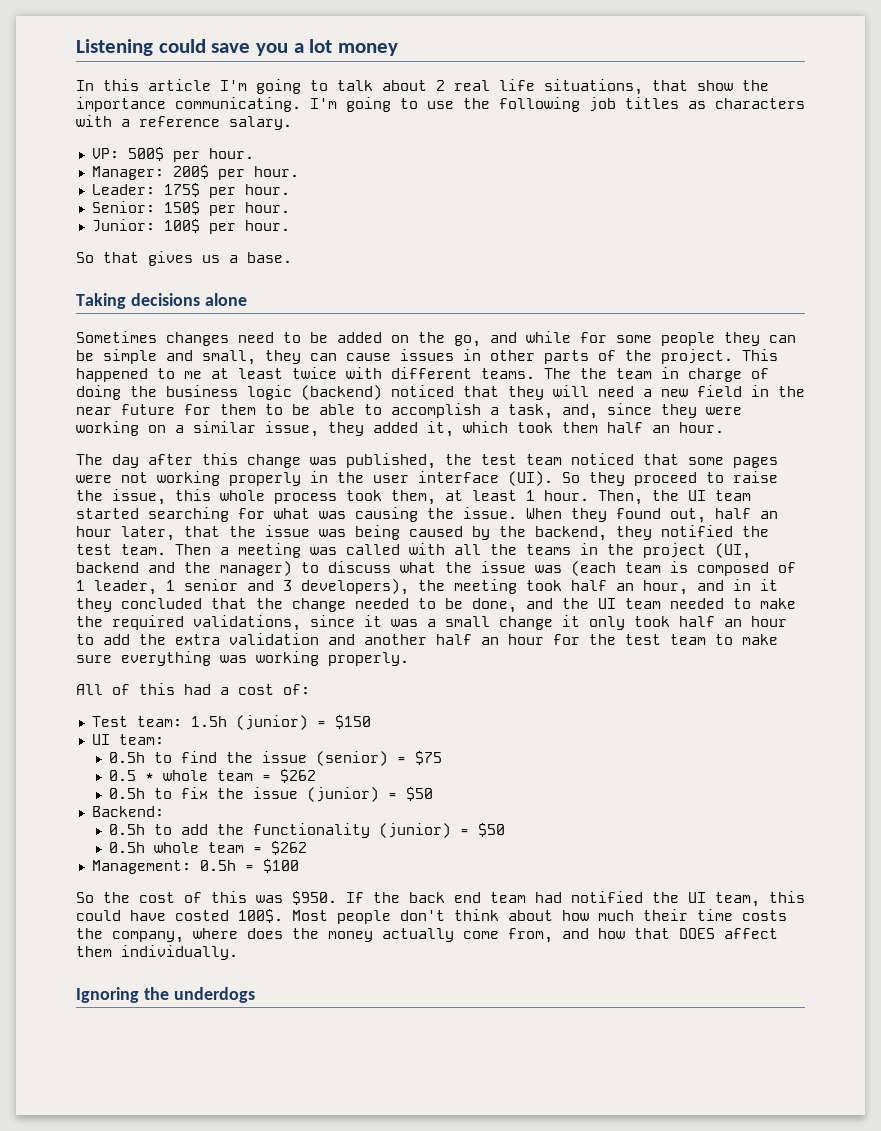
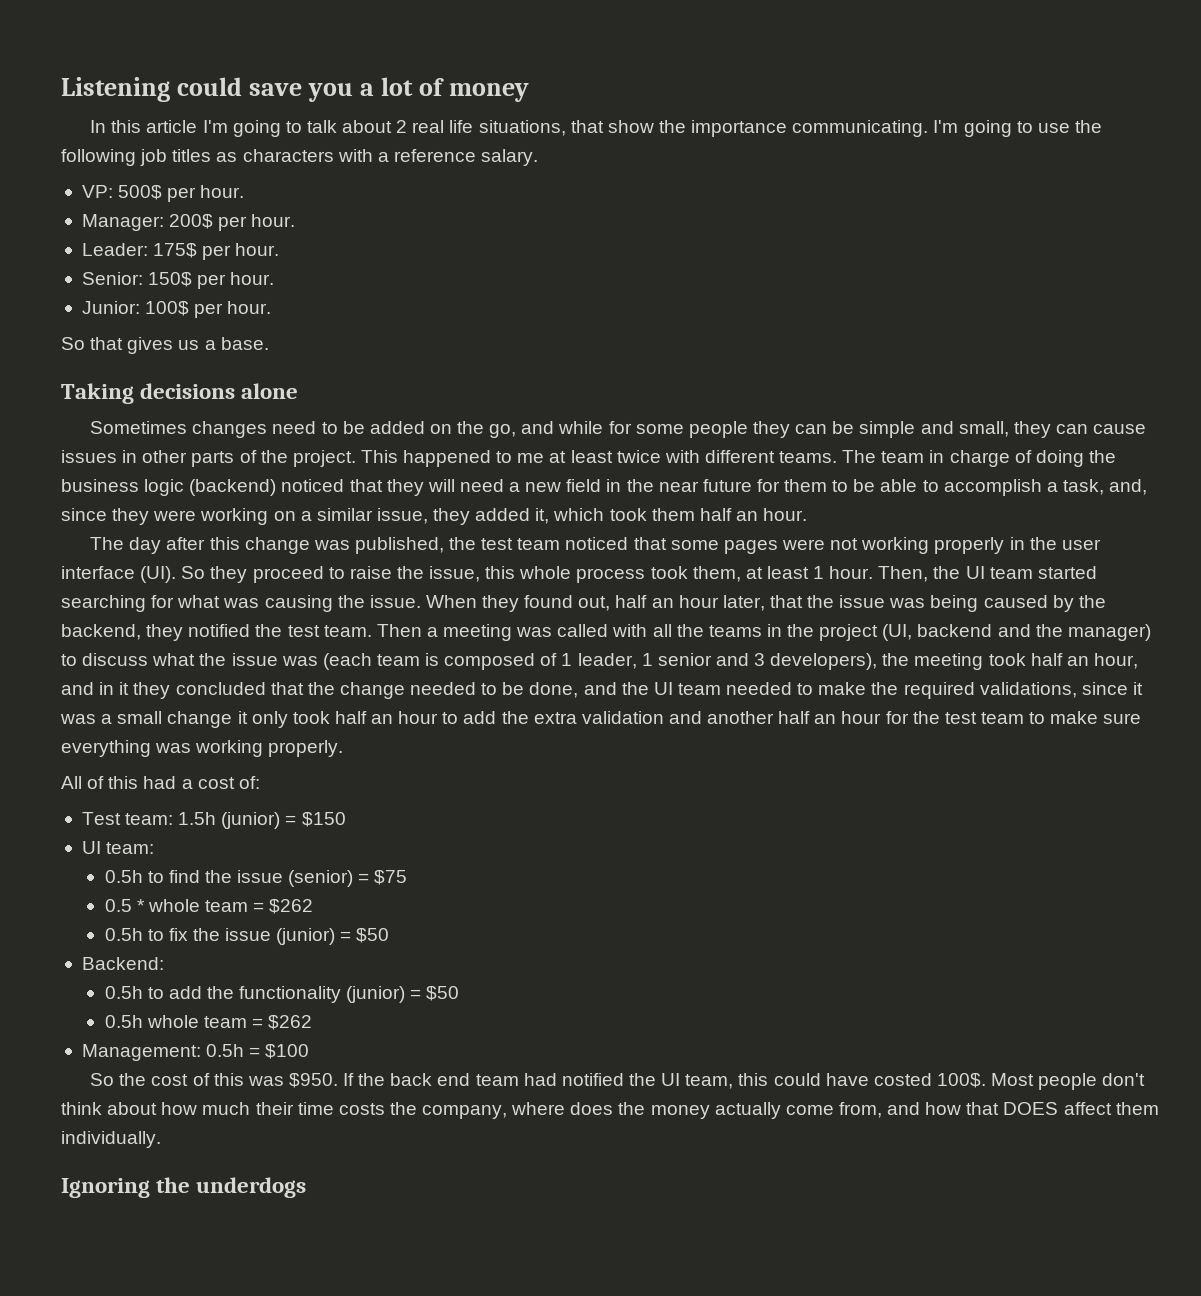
- Listening could save you a lot money
+ Listening could save you a lot of money
- The the team in charge of doing the business logic (backend) noticed that they will need a new field in the near future for them to be able to accomplish a task, and, since they were working on a similar issue, they added it, which took them half an hour.
+ The team in charge of doing the business logic (backend) noticed that they will need a new field in the near future for them to be able to accomplish a task, and, since they were working on a similar issue, they added it, which took them half an hour.

